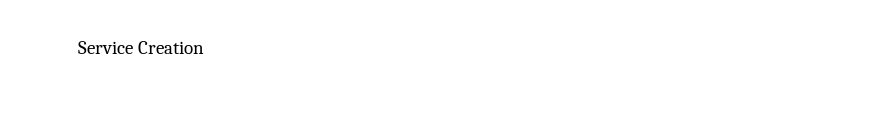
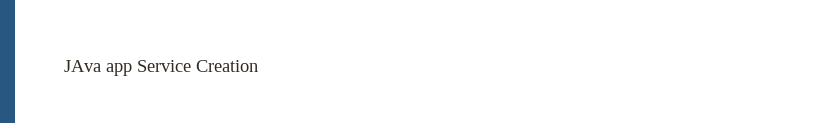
- Service Creation
+ JAva app Service Creation

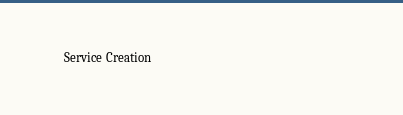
- JAva app Service Creation
+ Service Creation

